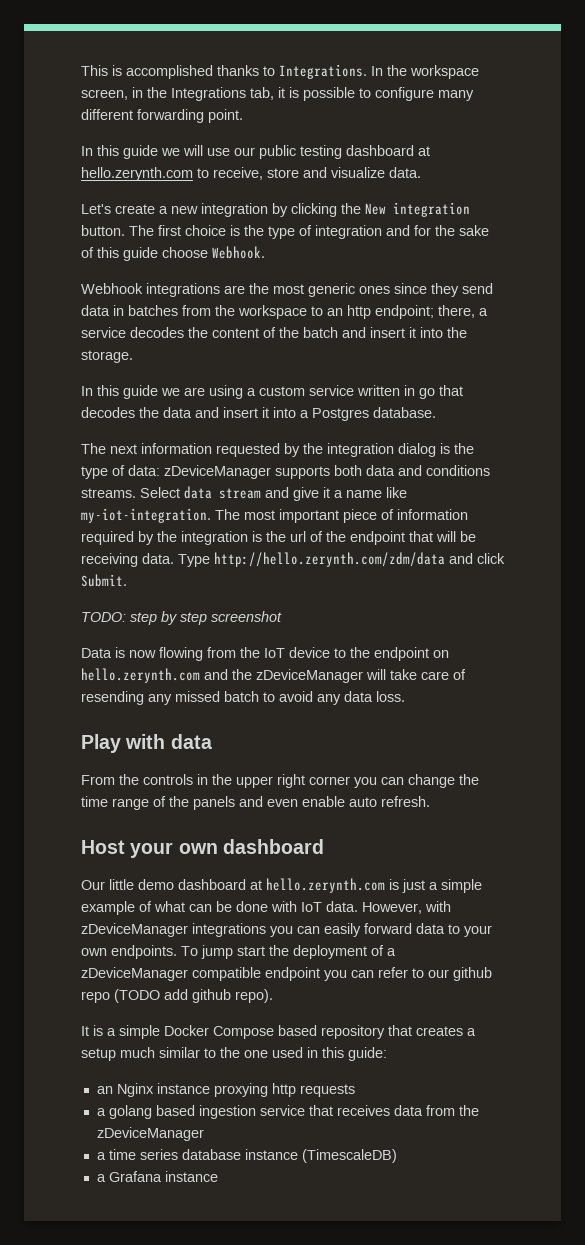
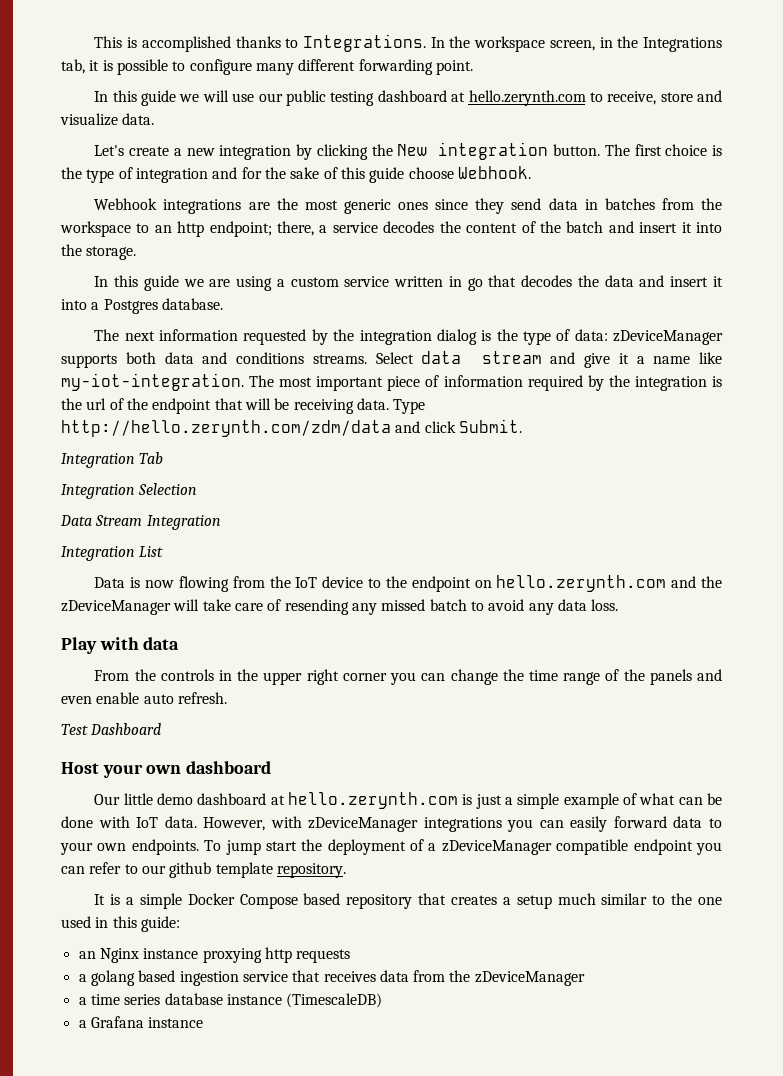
- TODO: step by step screenshot
+ Integration Tab
+ Integration Selection
+ Data Stream Integration
+ Integration List
+ Test Dashboard
- To jump start the deployment of a zDeviceManager compatible endpoint you can refer to our github repo (TODO add github repo).
+ To jump start the deployment of a zDeviceManager compatible endpoint you can refer to our github template repository.

